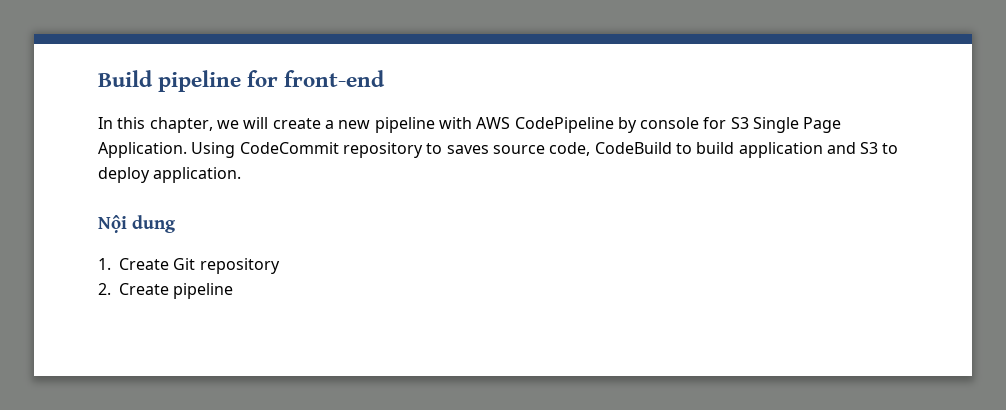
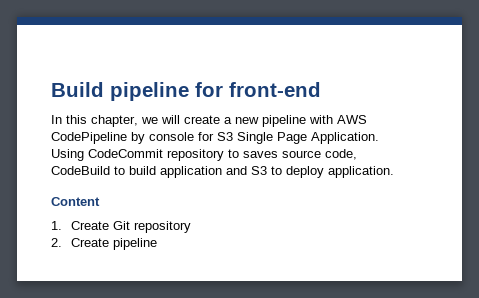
- Nội dung
+ Content

